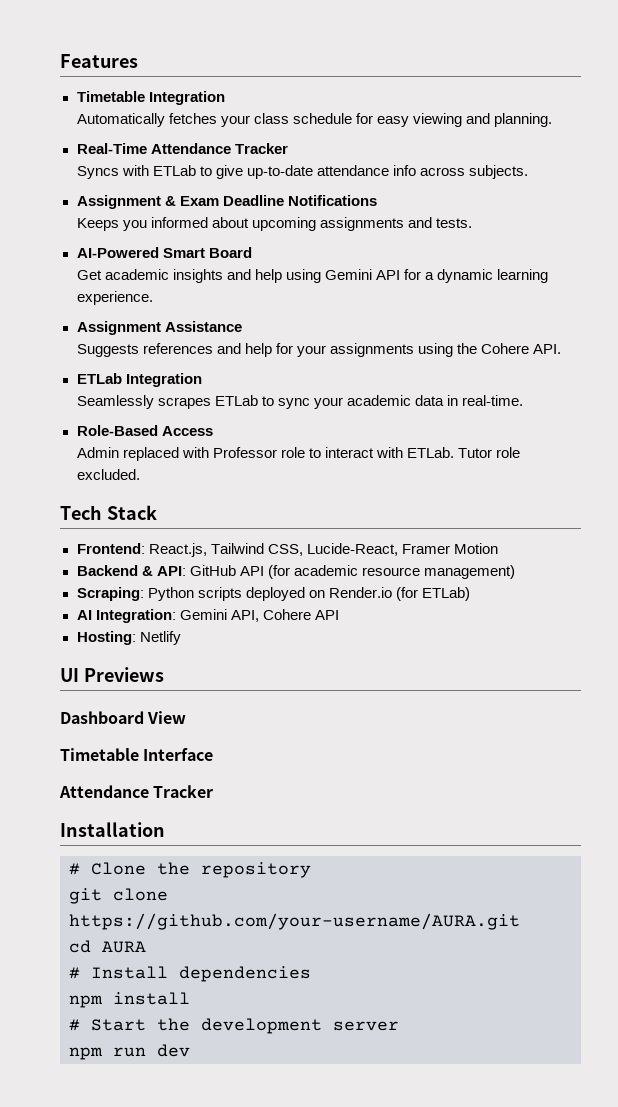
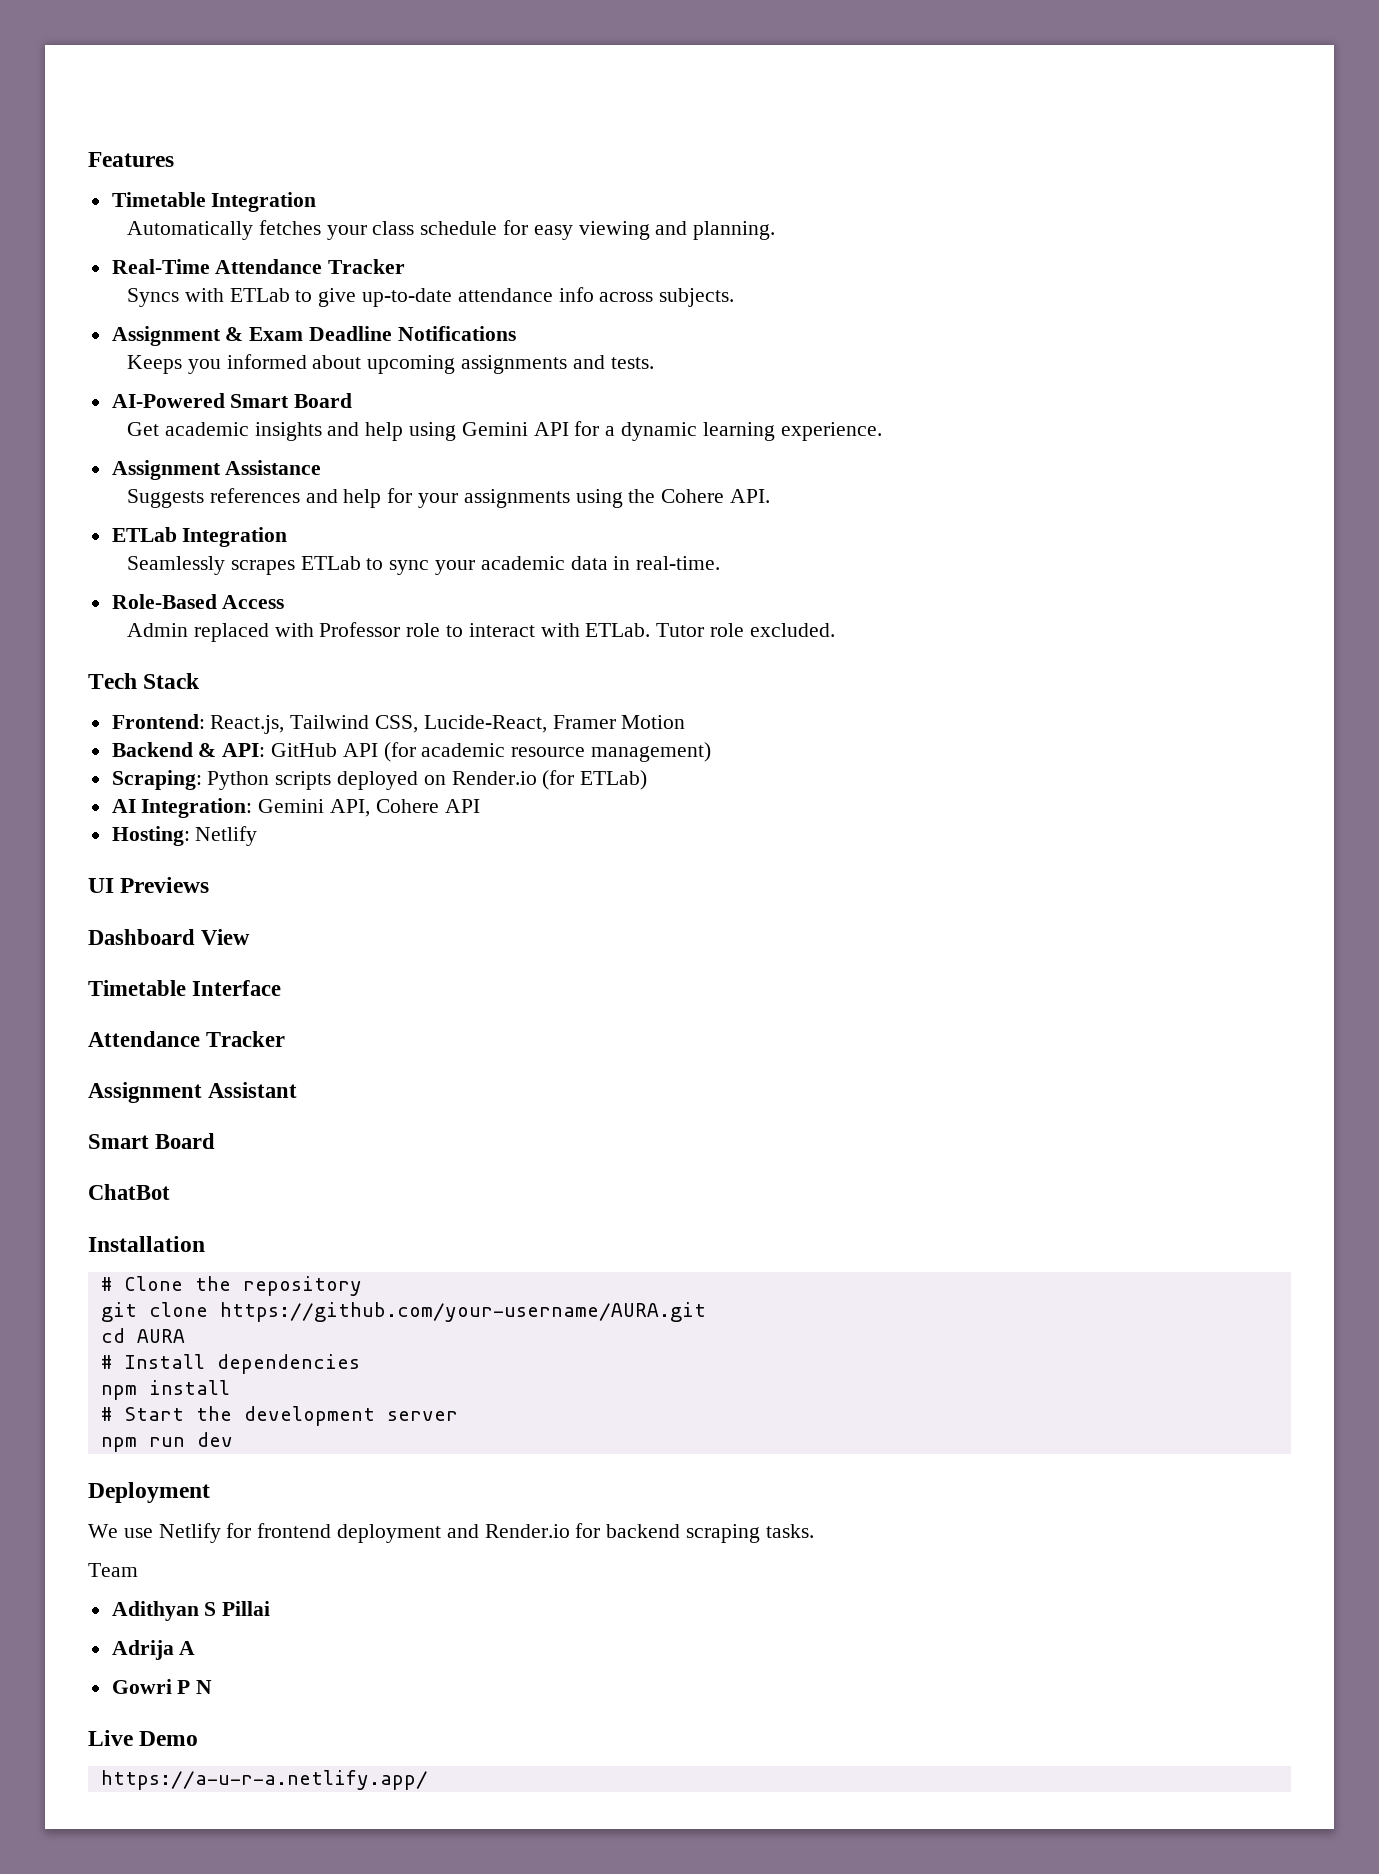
+ Assignment Assistant
+ Smart Board
+ ChatBot
+ Deployment
+ We use Netlify for frontend deployment and Render.io for backend scraping tasks.
+ Team
+ Adithyan S Pillai
+ Adrija A
+ Gowri P N
+ Live Demo
+ https://a-u-r-a.netlify.app/

